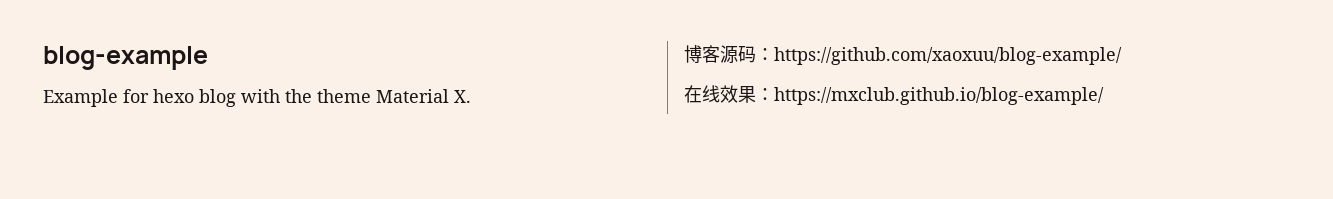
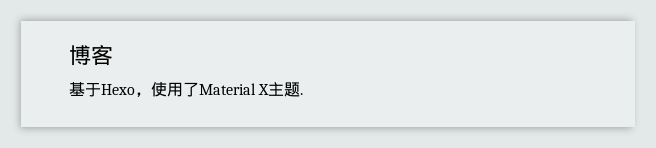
- blog-example
- Example for hexo blog with the theme Material X.
- 博客源码：https://github.com/xaoxuu/blog-example/
- 在线效果：https://mxclub.github.io/blog-example/
+ 博客
+ 基于Hexo，使用了Material X主题.

